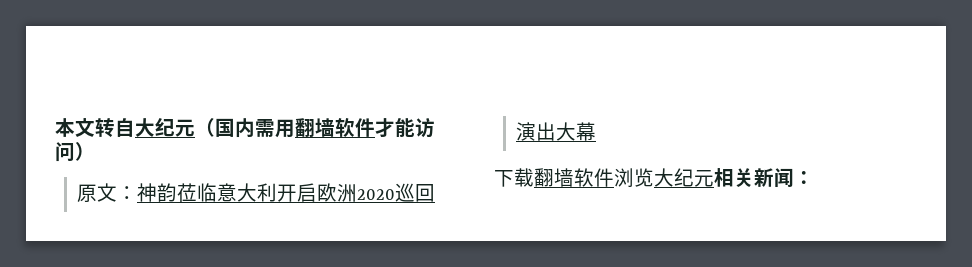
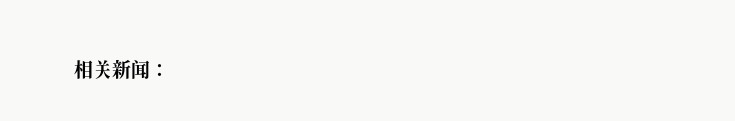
- 本文转自大纪元（国内需用翻墙软件才能访问）
- 原文：神韵莅临意大利开启欧洲2020巡回演出大幕
- 下载翻墙软件浏览大纪元相关新闻：
+ 相关新闻：

